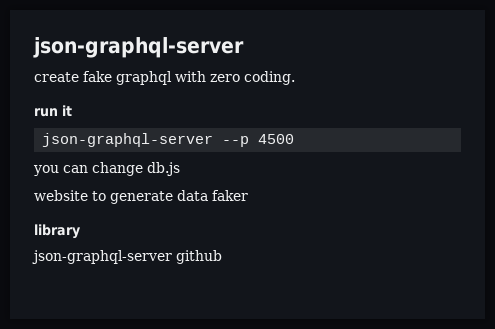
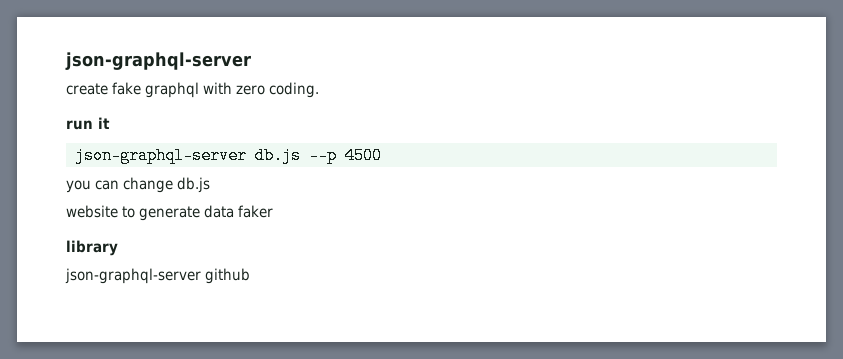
- json-graphql-server --p 4500
+ json-graphql-server db.js --p 4500

